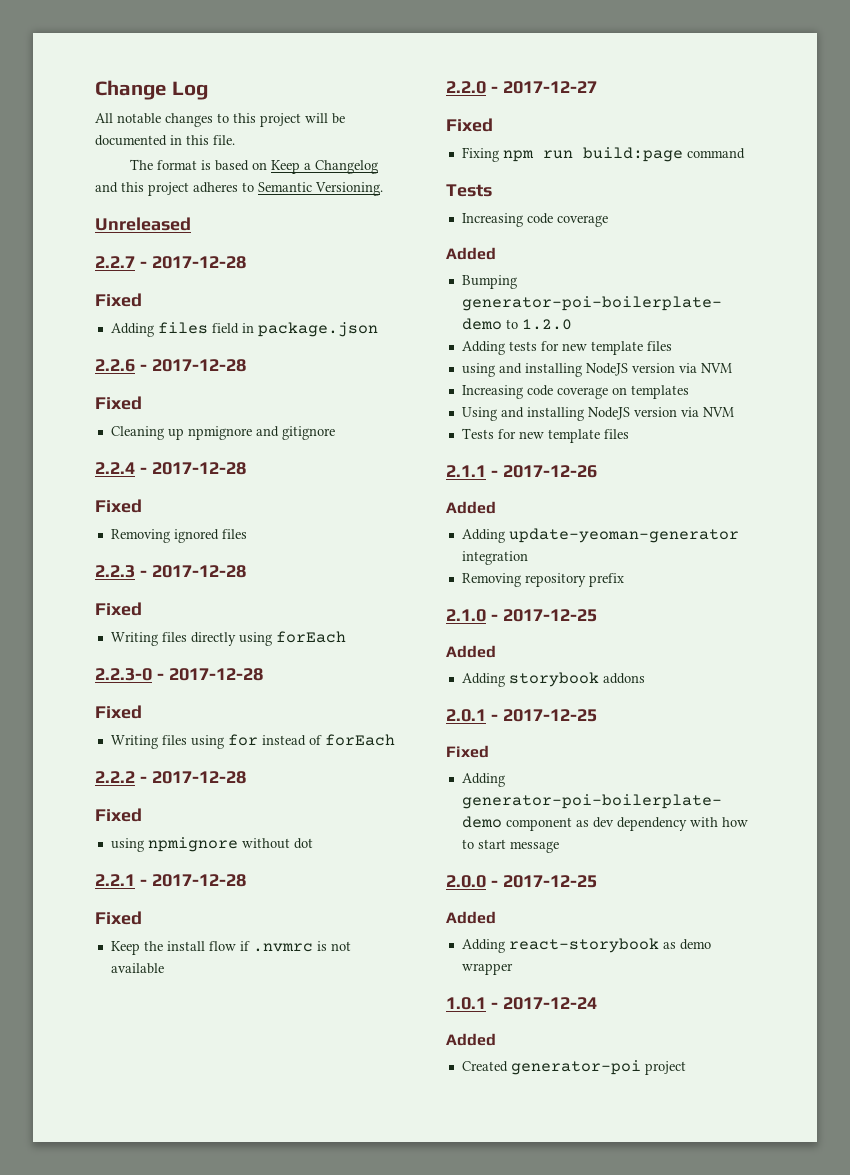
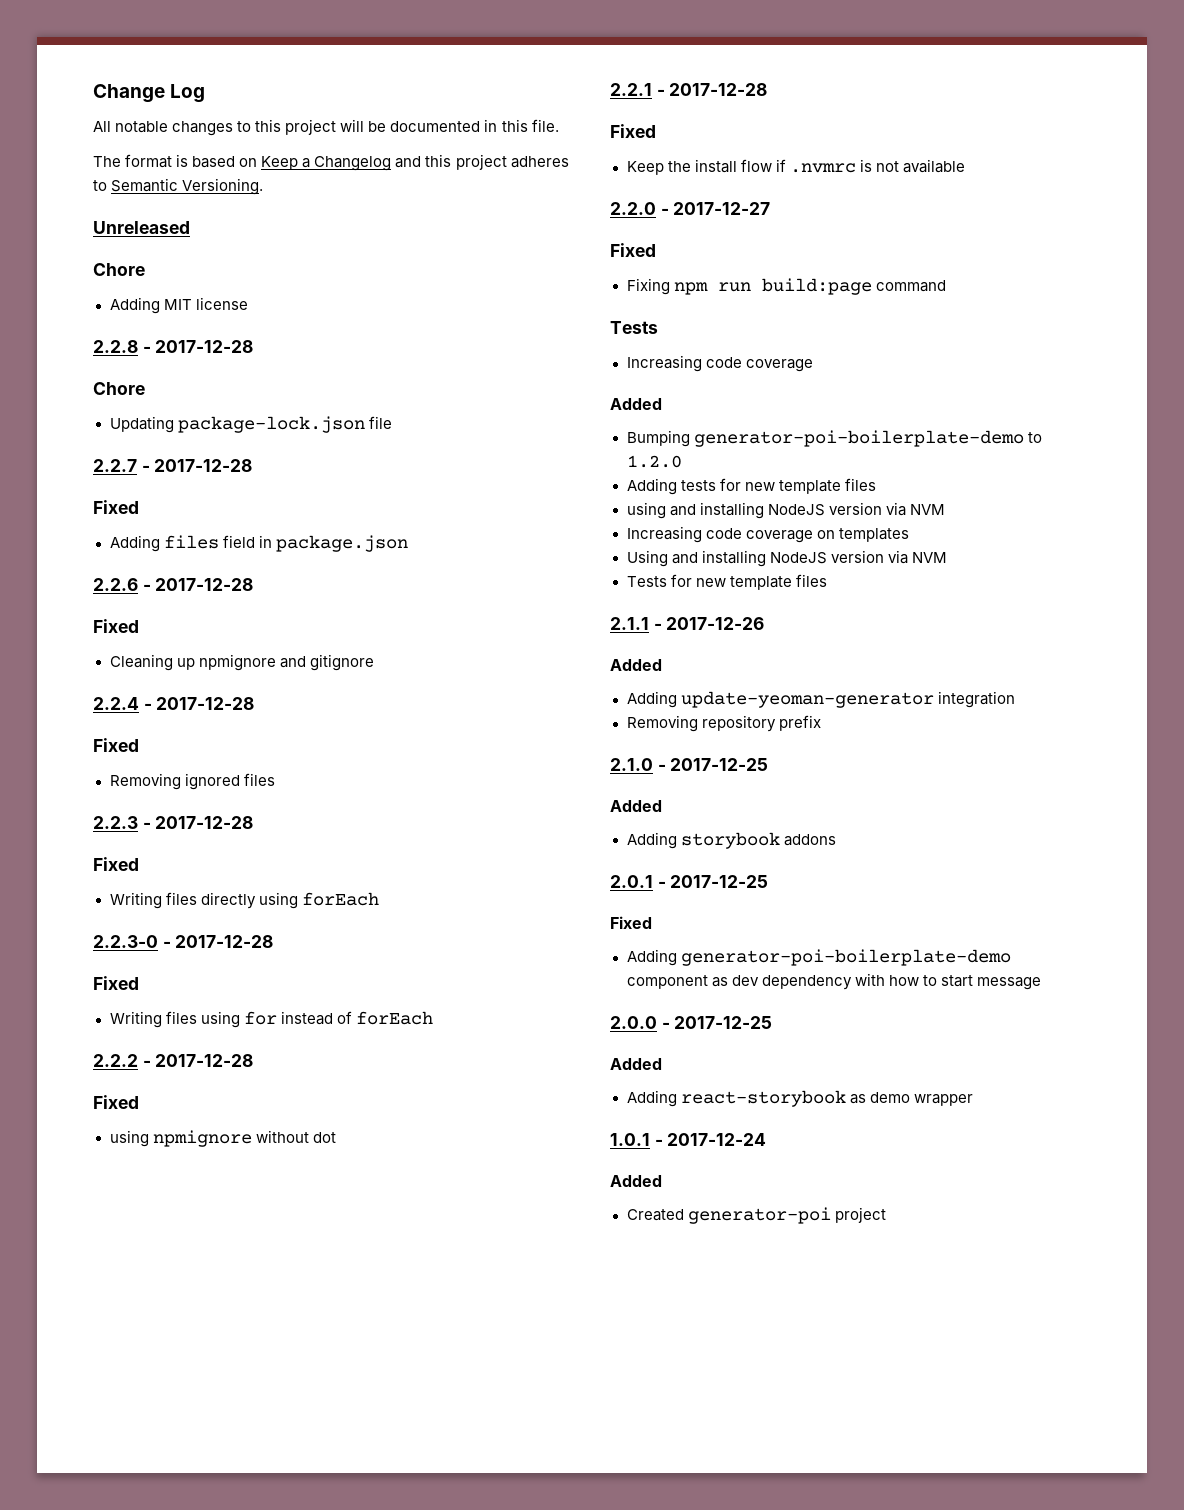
  Unreleased
+ Chore
+ Adding MIT license
+ 2.2.8 - 2017-12-28
+ Chore
+ Updating package-lock.json file

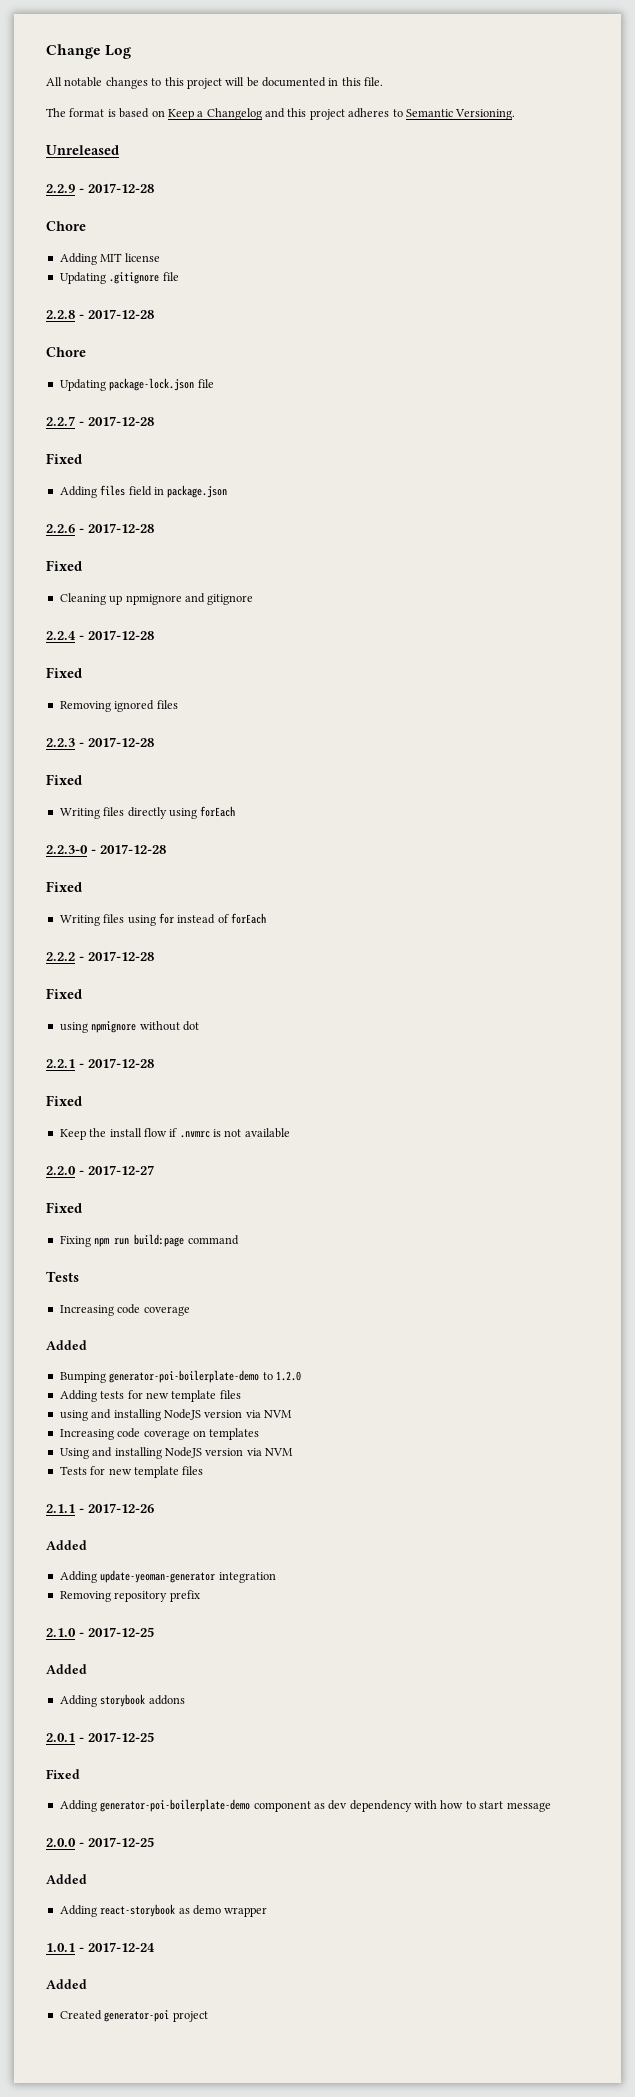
+ 2.2.9 - 2017-12-28
+ Updating .gitignore file

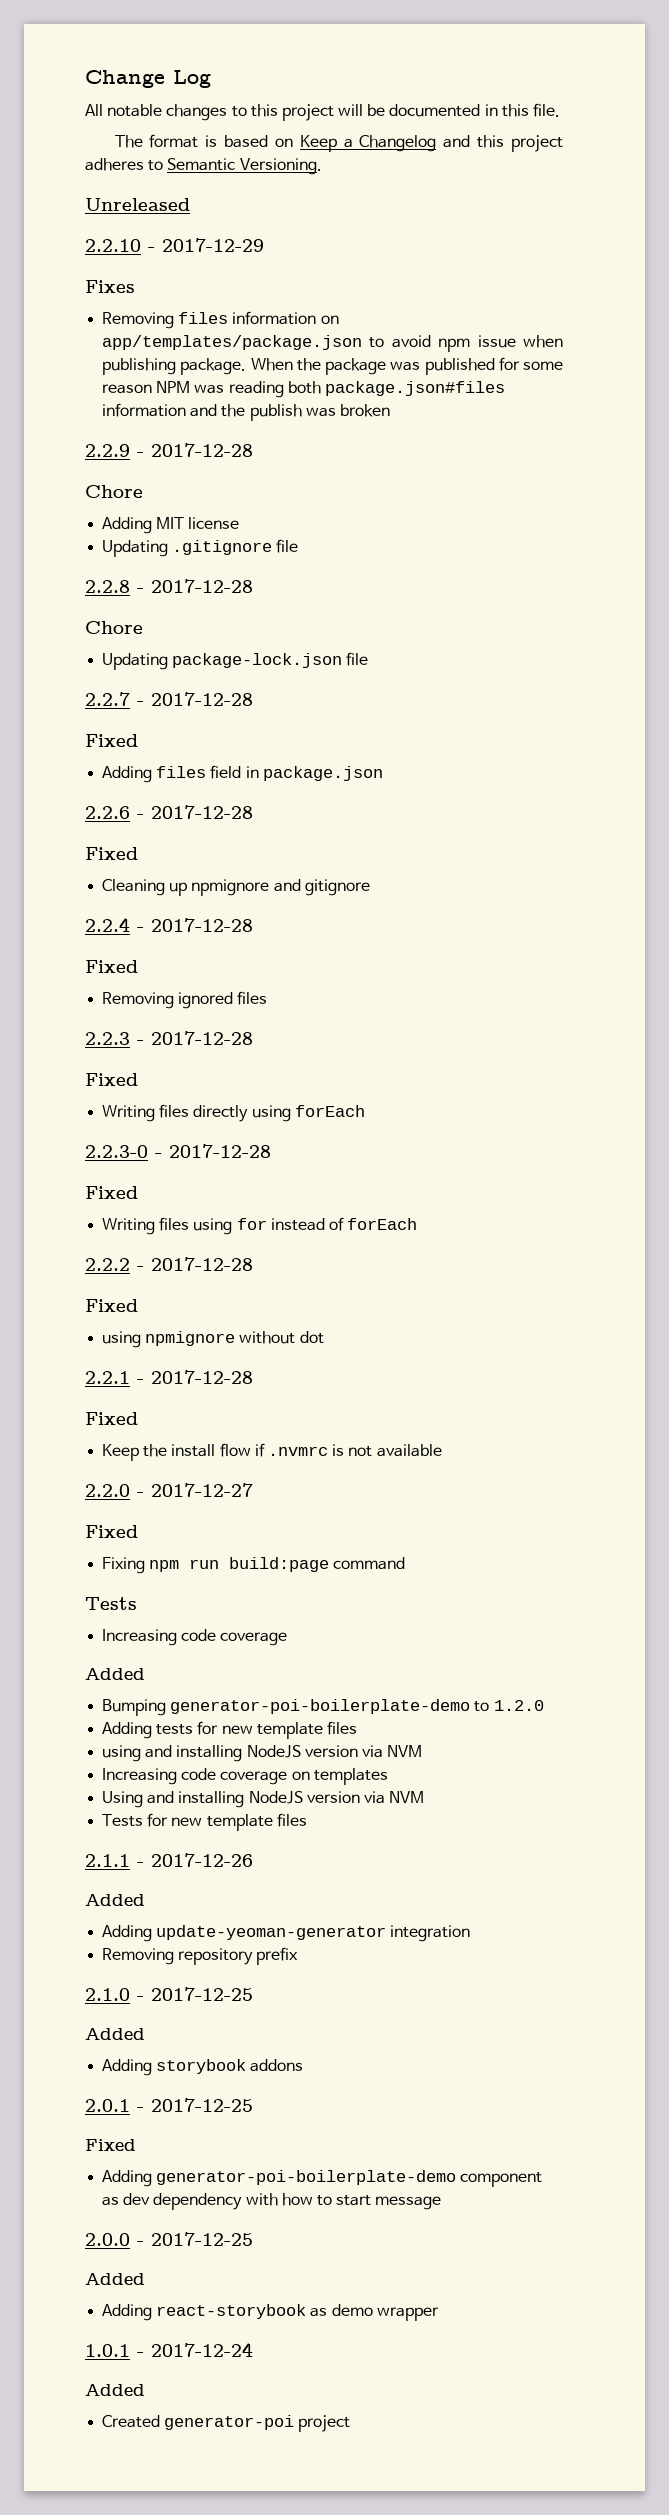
+ 2.2.10 - 2017-12-29
+ Fixes
+ Removing files information on app/templates/package.json to avoid npm issue when publishing package. When the package was published for some reason NPM was reading both package.json#files information and the publish was broken

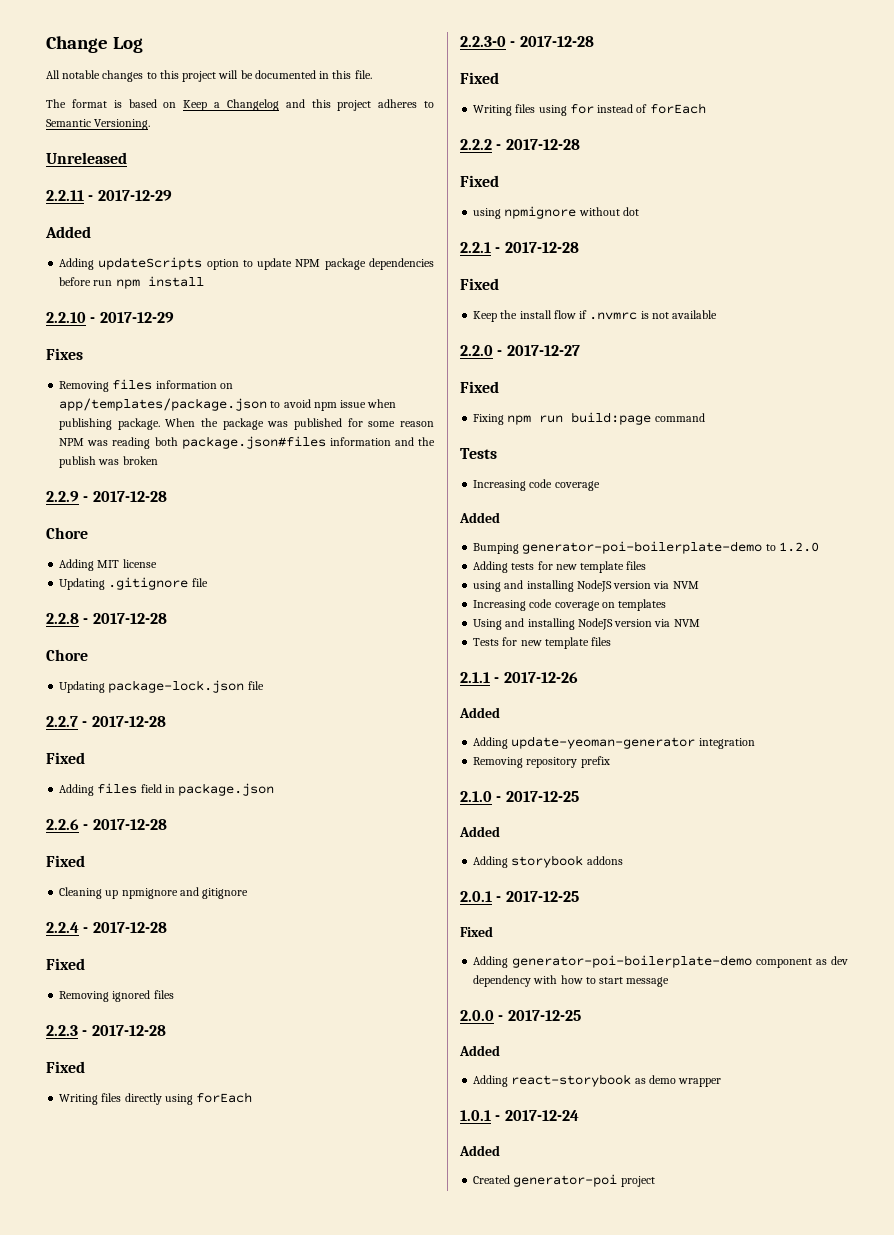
+ 2.2.11 - 2017-12-29
+ Added
+ Adding updateScripts option to update NPM package dependencies before run npm install

